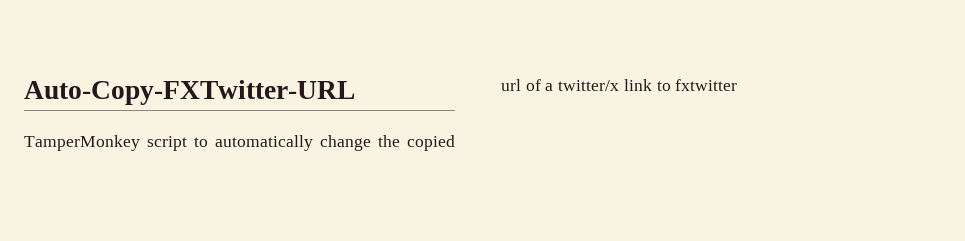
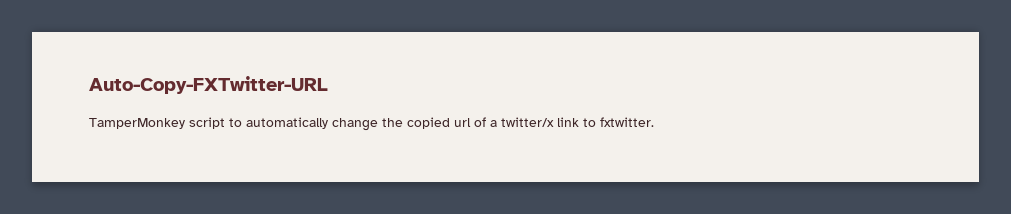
- TamperMonkey script to automatically change the copied url of a twitter/x link to fxtwitter
+ TamperMonkey script to automatically change the copied url of a twitter/x link to fxtwitter.

